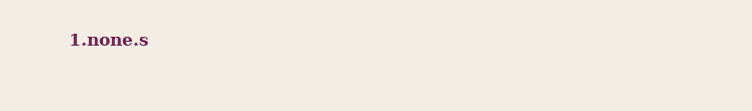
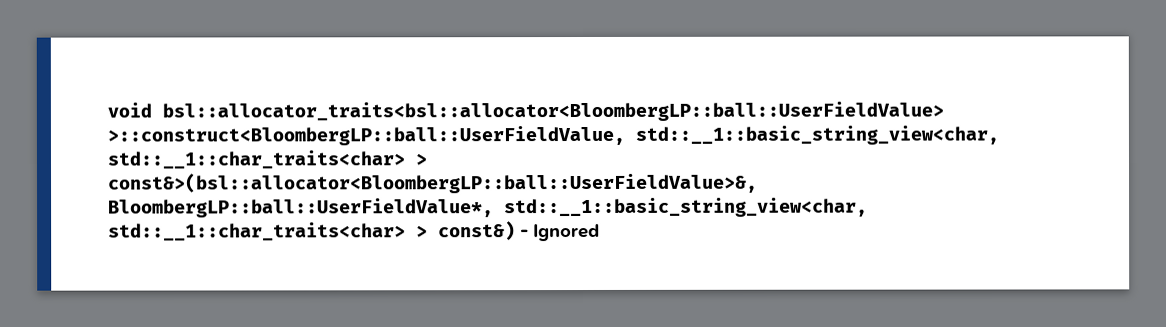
- 1.none.s
+ void bsl::allocator_traits<bsl::allocator<BloombergLP::ball::UserFieldValue> >::construct<BloombergLP::ball::UserFieldValue, std::__1::basic_string_view<char, std::__1::char_traits<char> > const&>(bsl::allocator<BloombergLP::ball::UserFieldValue>&, BloombergLP::ball::UserFieldValue*, std::__1::basic_string_view<char, std::__1::char_traits<char> > const&) - Ignored

